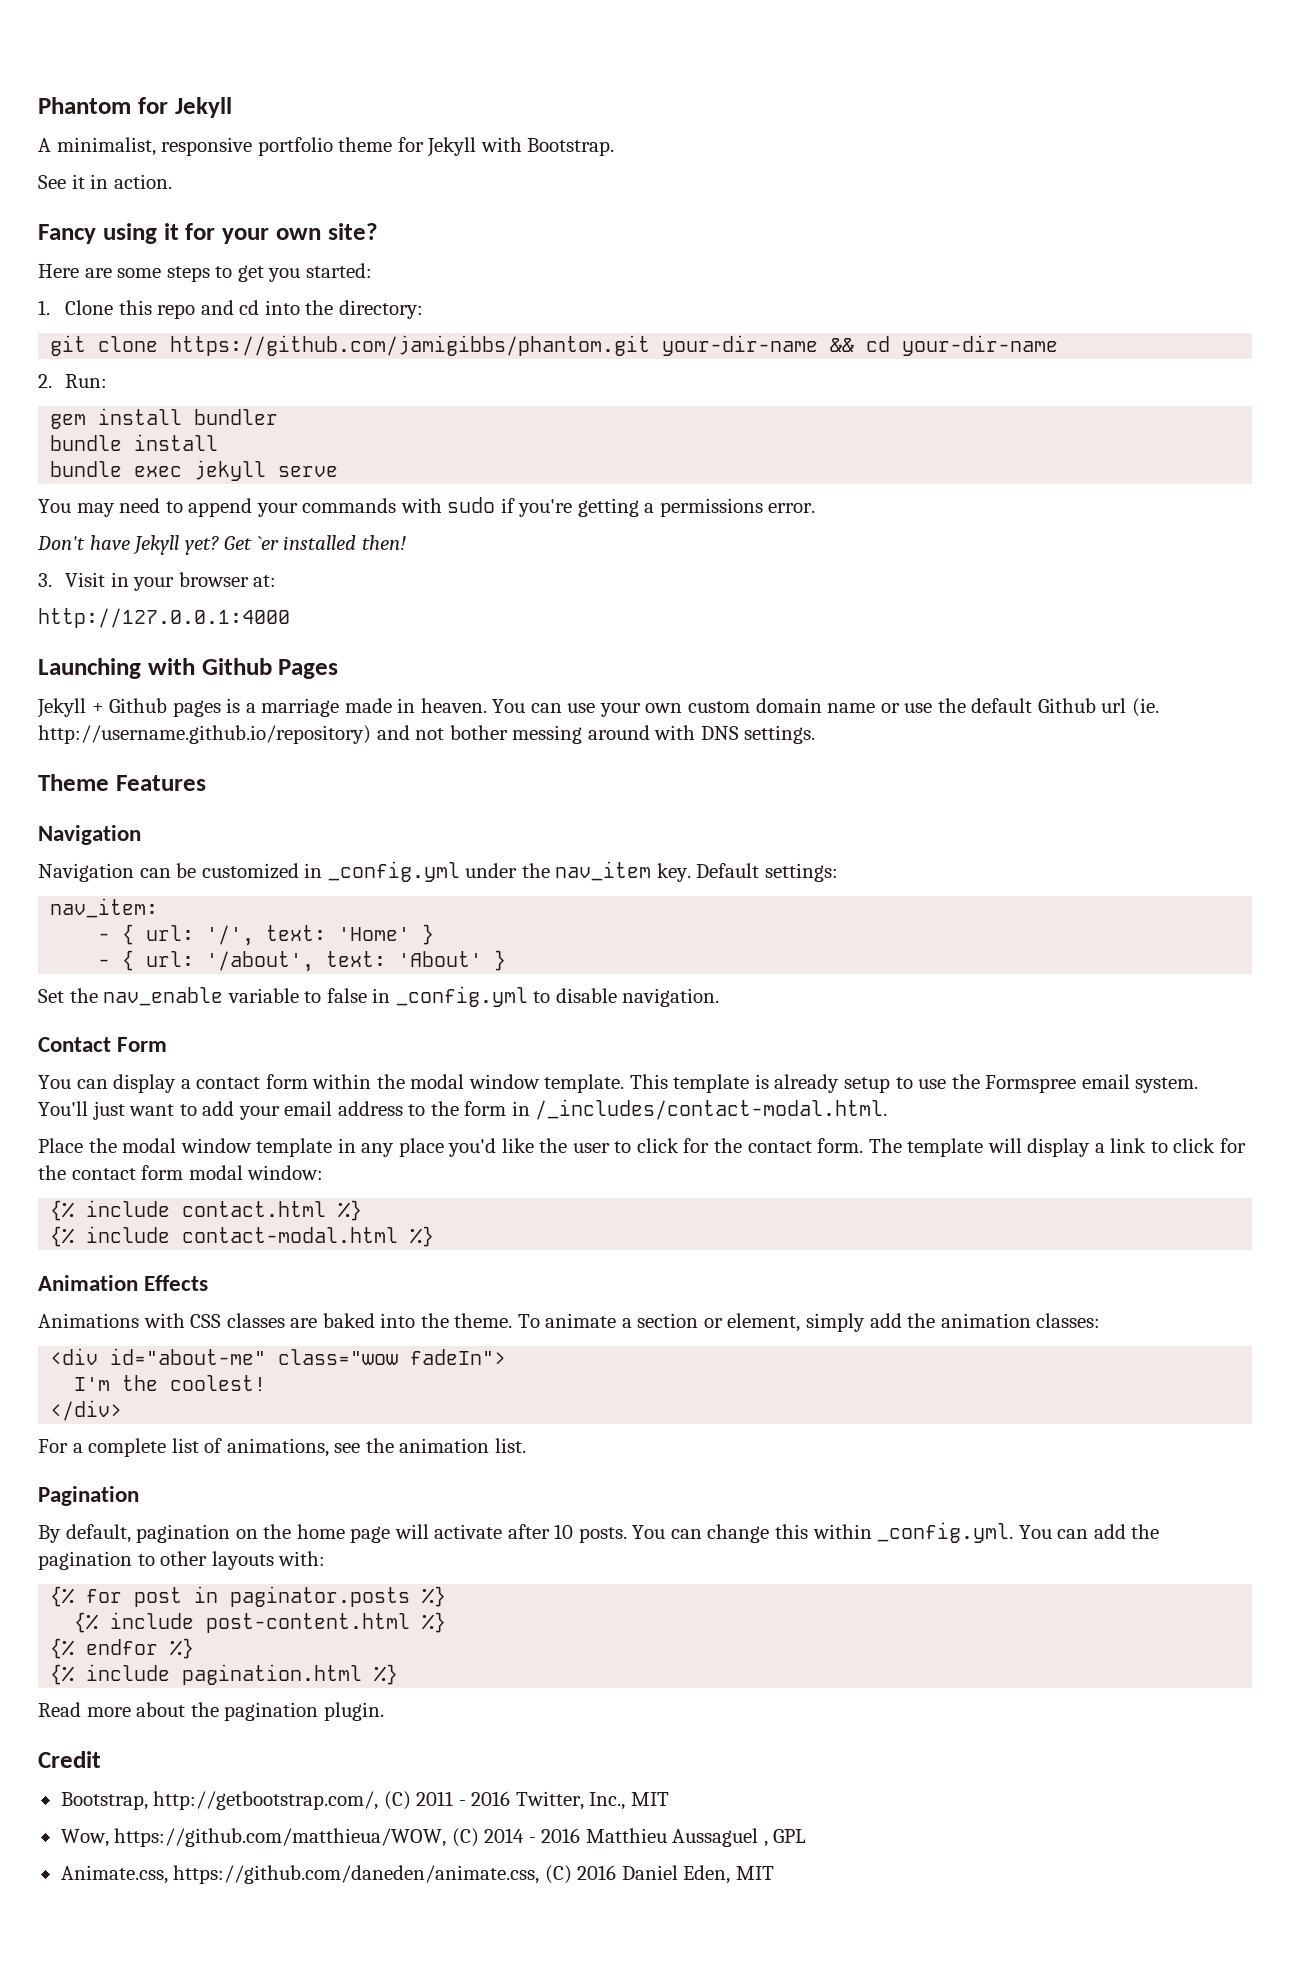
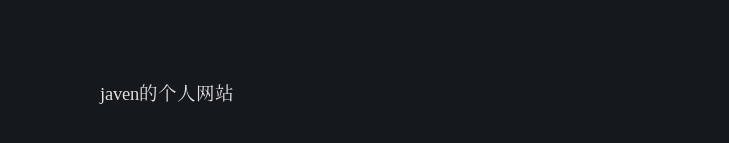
- Phantom for Jekyll
- A minimalist, responsive portfolio theme for Jekyll with Bootstrap.
- See it in action.
- Fancy using it for your own site?
- Here are some steps to get you started:
- 1. Clone this repo and cd into the directory:
- git clone https://github.com/jamigibbs/phantom.git your-dir-name && cd your-dir-name
- 2. Run:
- gem install bundler
- bundle install
- bundle exec jekyll serve
- You may need to append your commands with sudo if you're getting a permissions error.
- Don't have Jekyll yet? Get `er installed then!
- 3. Visit in your browser at:
- http://127.0.0.1:4000
- Launching with Github Pages
- Jekyll + Github pages is a marriage made in heaven. You can use your own custom domain name or use the default Github url (ie. http://username.github.io/repository) and not bother messing around with DNS settings.
- Theme Features
- Navigation
- Navigation can be customized in _config.yml under the nav_item key. Default settings:
- nav_item:
- - { url: '/', text: 'Home' }
- - { url: '/about', text: 'About' }
- Set the nav_enable variable to false in _config.yml to disable navigation.
- Contact Form
- You can display a contact form within the modal window template. This template is already setup to use the Formspree email system. You'll just want to add your email address to the form in /_includes/contact-modal.html.
- Place the modal window template in any place you'd like the user to click for the contact form. The template will display a link to click for the contact form modal window:
- {% include contact.html %}
- {% include contact-modal.html %}
- Animation Effects
- Animations with CSS classes are baked into the theme. To animate a section or element, simply add the animation classes:
- <div id="about-me" class="wow fadeIn">
- I'm the coolest!
- </div>
- For a complete list of animations, see the animation list.
- Pagination
- By default, pagination on the home page will activate after 10 posts. You can change this within _config.yml. You can add the pagination to other layouts with:
- {% for post in paginator.posts %}
- {% include post-content.html %}
- {% endfor %}
- {% include pagination.html %}
- Read more about the pagination plugin.
- Credit
- Bootstrap, http://getbootstrap.com/, (C) 2011 - 2016 Twitter, Inc., MIT
- Wow, https://github.com/matthieua/WOW, (C) 2014 - 2016 Matthieu Aussaguel , GPL
- Animate.css, https://github.com/daneden/animate.css, (C) 2016 Daniel Eden, MIT
+ javen的个人网站

